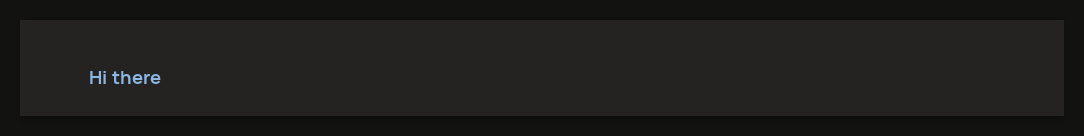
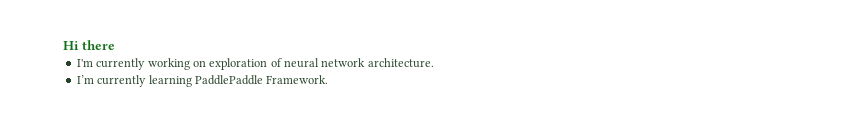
+ I'm currently working on exploration of neural network architecture.
+ I’m currently learning PaddlePaddle Framework.

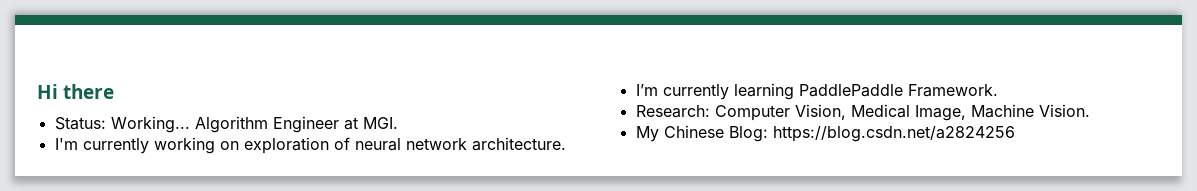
+ Status: Working... Algorithm Engineer at MGI.
+ Research: Computer Vision, Medical Image, Machine Vision.
+ My Chinese Blog: https://blog.csdn.net/a2824256

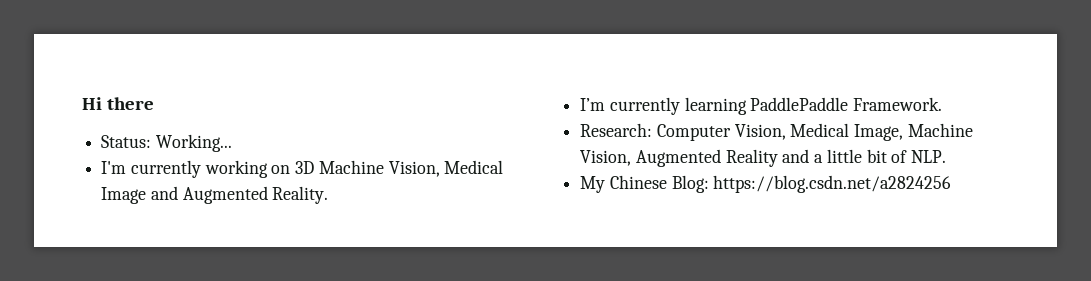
- Algorithm Engineer at MGI.
- I'm currently working on exploration of neural network architecture.
+ I'm currently working on 3D Machine Vision, Medical Image and Augmented Reality.
- Research: Computer Vision, Medical Image, Machine Vision.
+ Research: Computer Vision, Medical Image, Machine Vision, Augmented Reality and a little bit of NLP.

